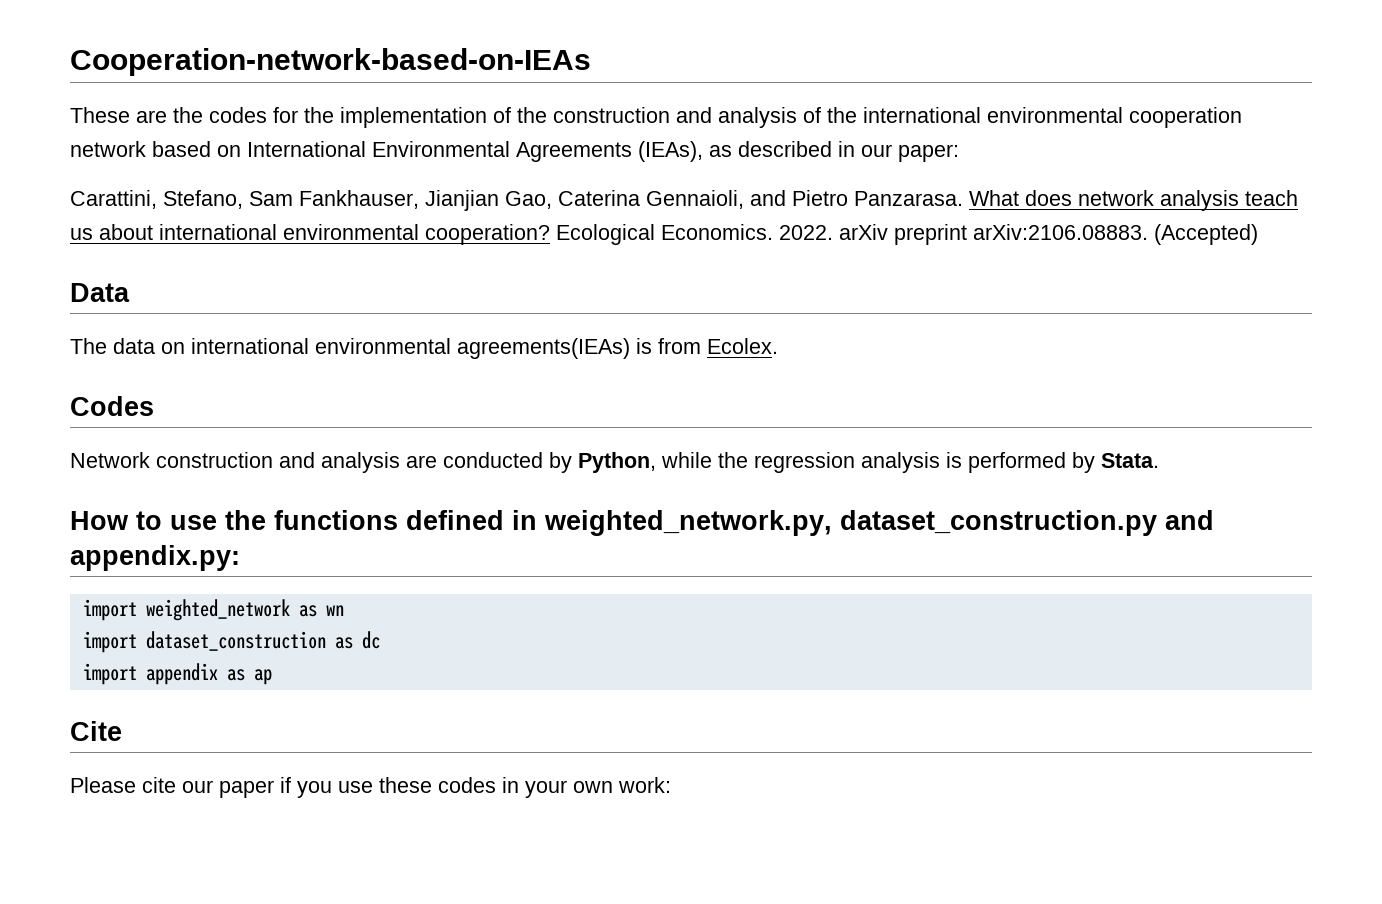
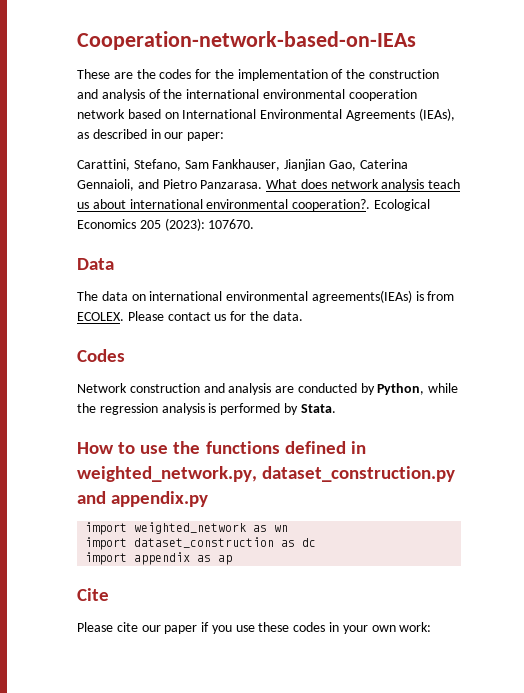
- What does network analysis teach us about international environmental cooperation? Ecological Economics. 2022. arXiv preprint arXiv:2106.08883. (Accepted)
+ What does network analysis teach us about international environmental cooperation?. Ecological Economics 205 (2023): 107670.
- The data on international environmental agreements(IEAs) is from Ecolex.
+ The data on international environmental agreements(IEAs) is from ECOLEX. Please contact us for the data.
- How to use the functions defined in weighted_network.py, dataset_construction.py and appendix.py:
+ How to use the functions defined in weighted_network.py, dataset_construction.py and appendix.py

